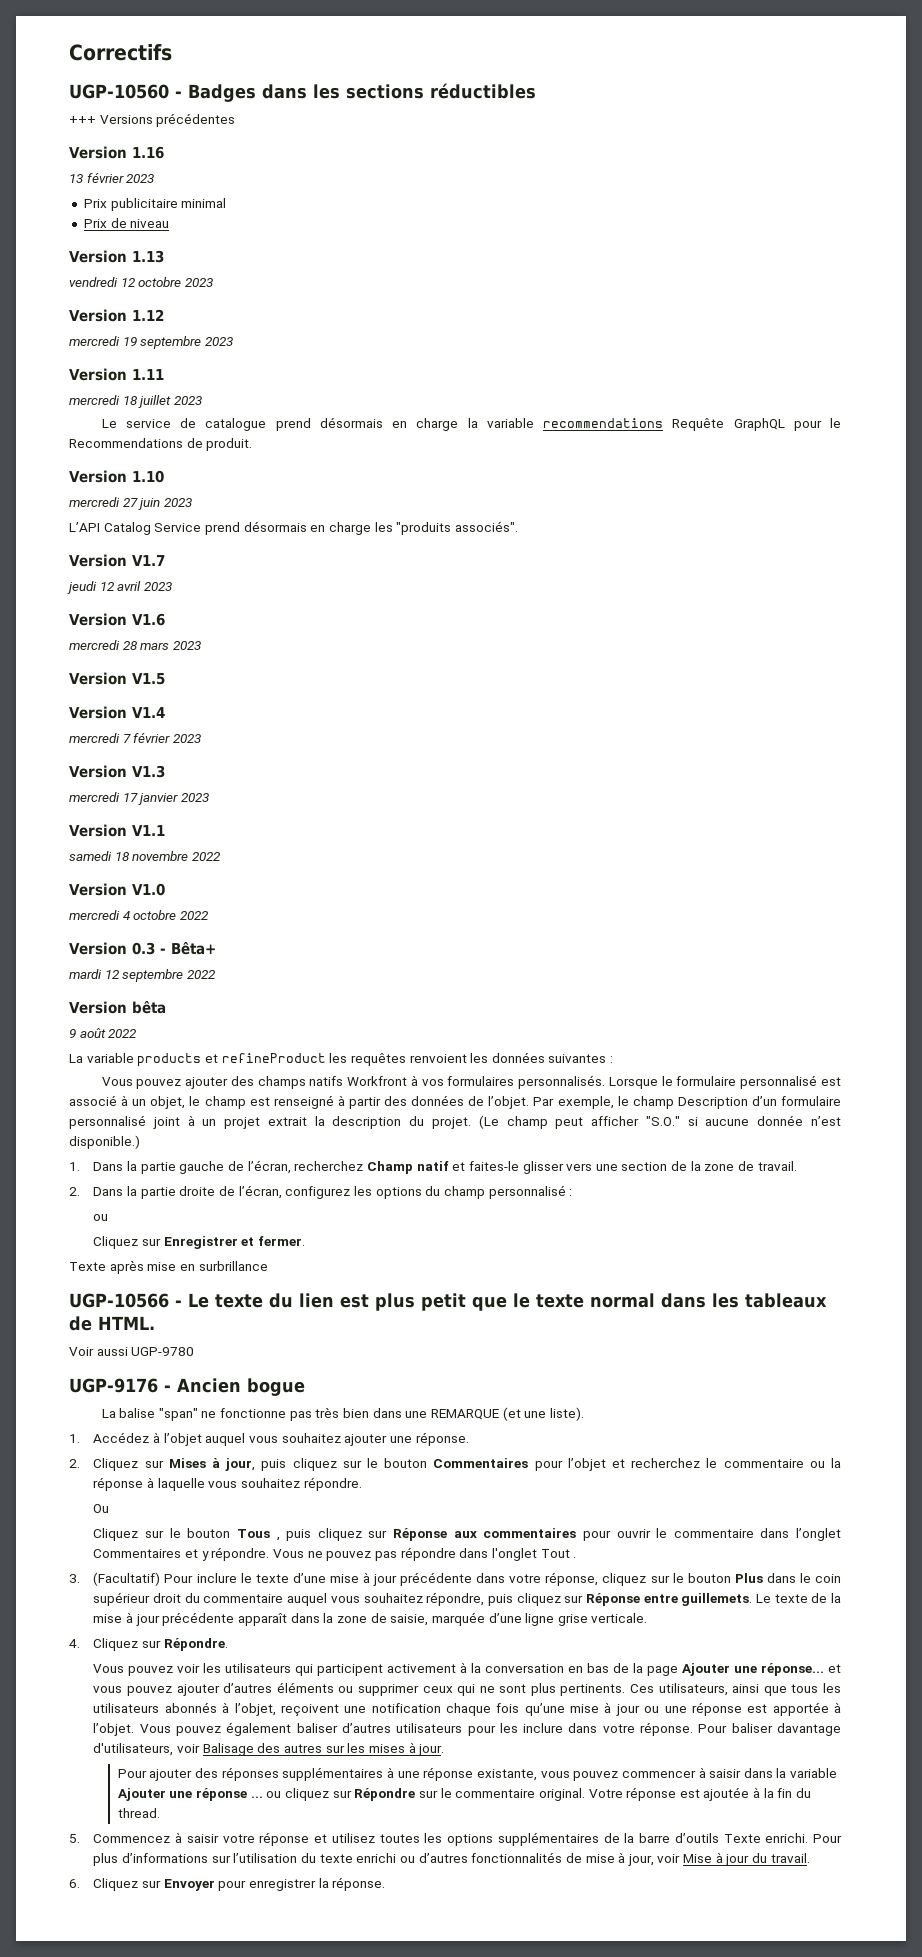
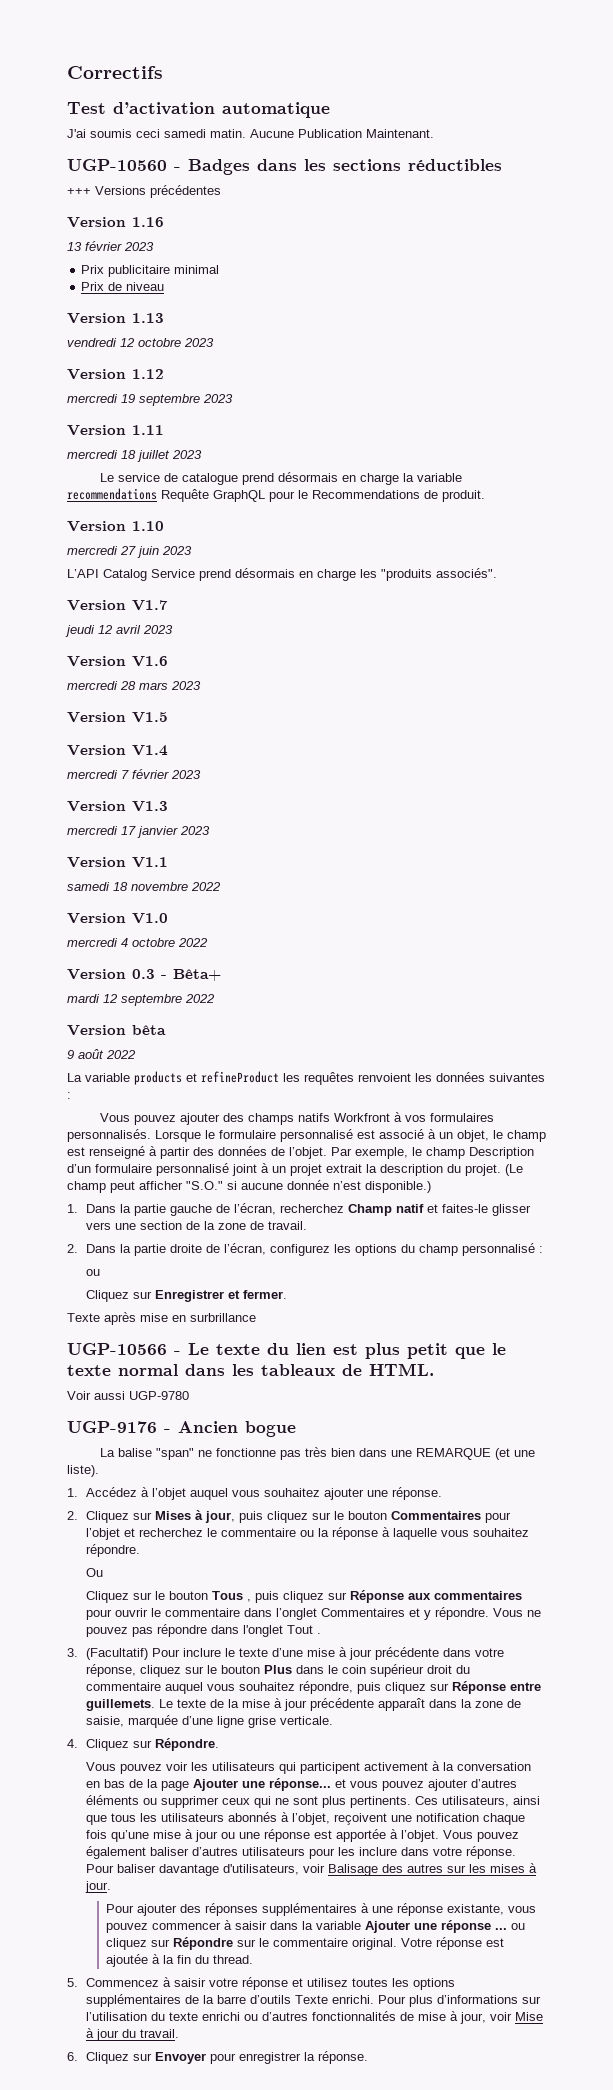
+ Test d’activation automatique
+ J'ai soumis ceci samedi matin. Aucune Publication Maintenant.

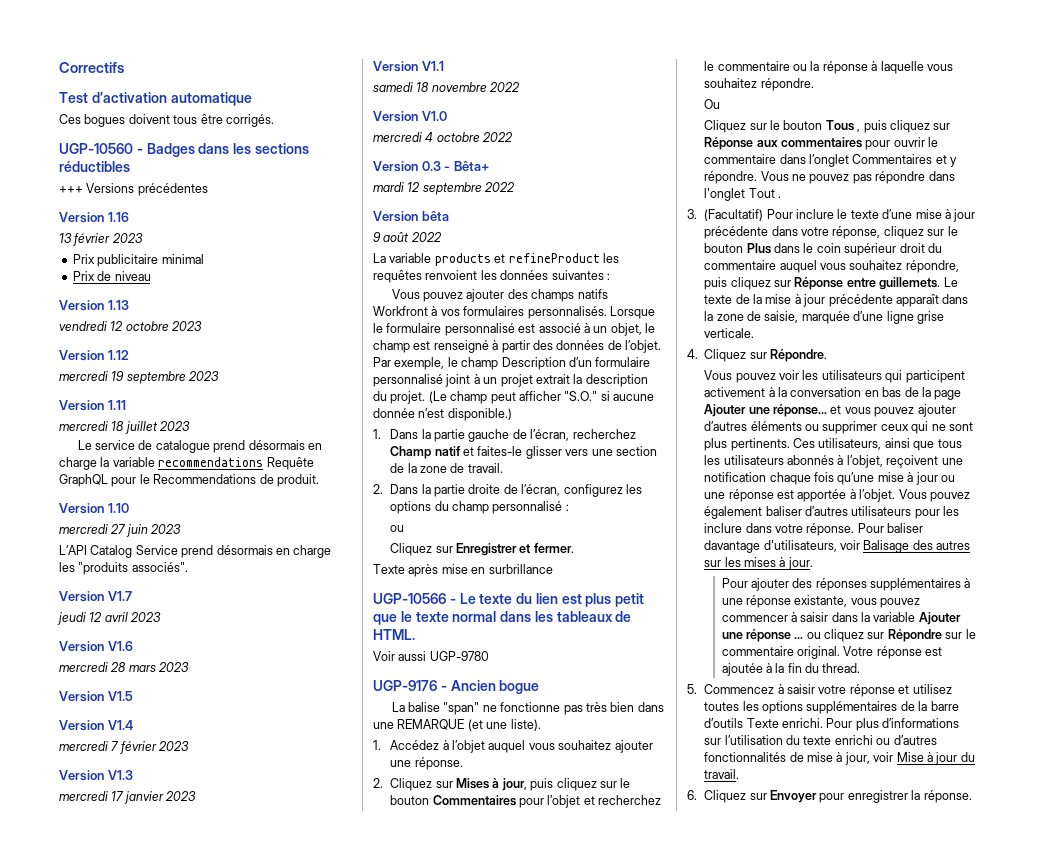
- J'ai soumis ceci samedi matin. Aucune Publication Maintenant.
+ Ces bogues doivent tous être corrigés.

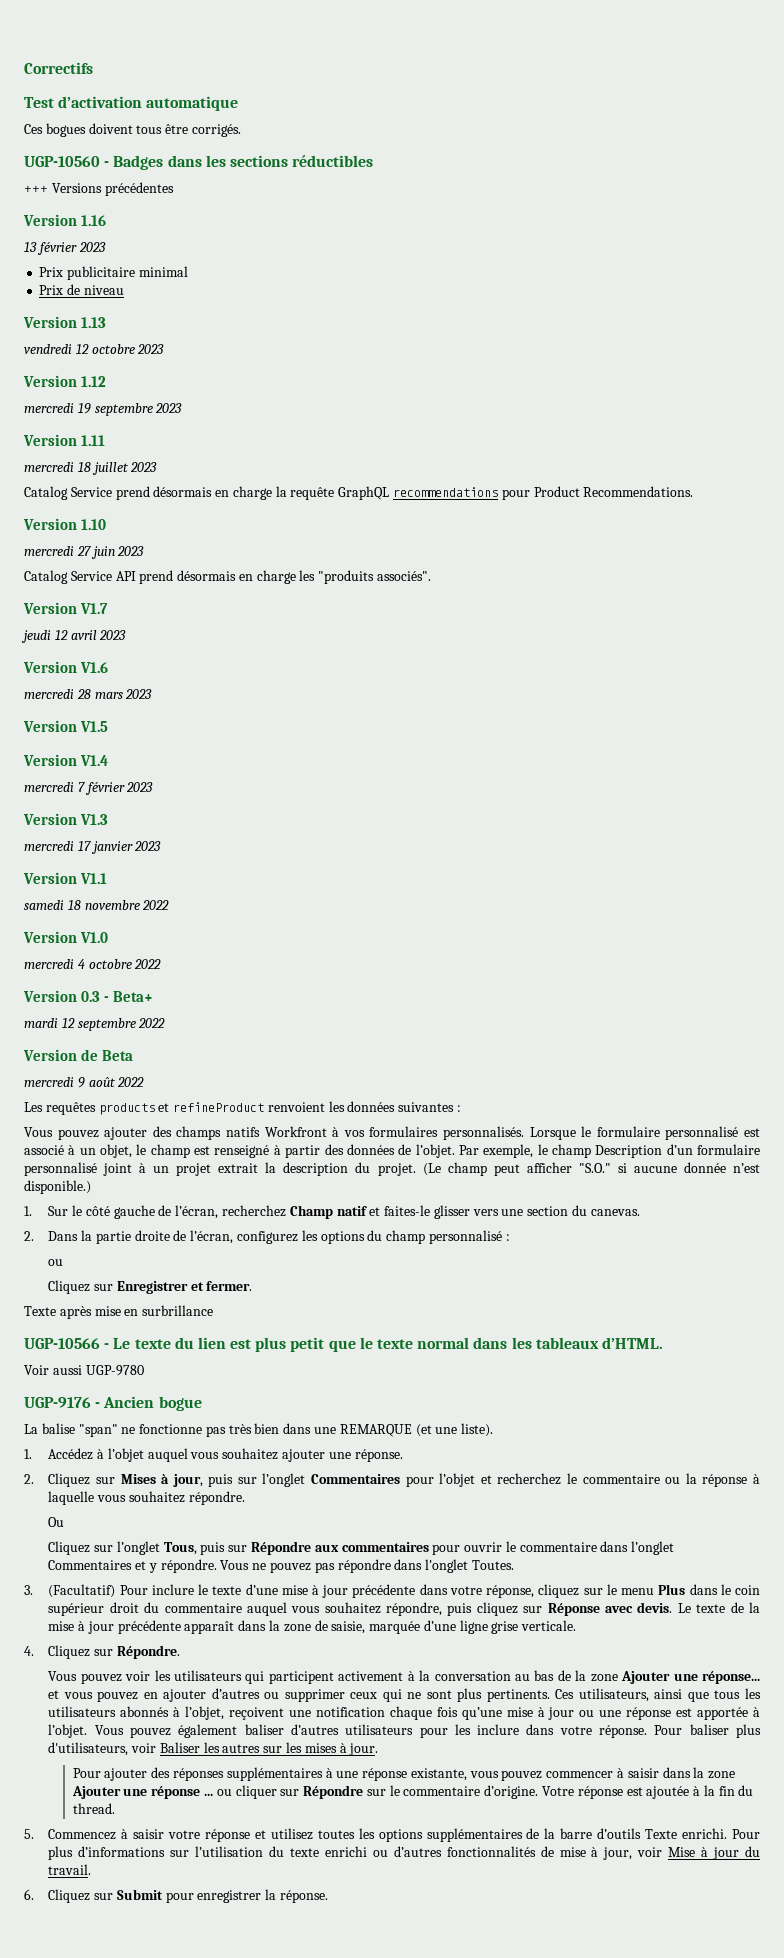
- Le service de catalogue prend désormais en charge la variable recommendations Requête GraphQL pour le Recommendations de produit.
+ Catalog Service prend désormais en charge la requête GraphQL recommendations pour Product Recommendations.
- L’API Catalog Service prend désormais en charge les "produits associés".
+ Catalog Service API prend désormais en charge les "produits associés".
- Version 0.3 - Bêta+
+ Version 0.3 - Beta+
- Version bêta
- 9 août 2022
+ Version de Beta
+ mercredi 9 août 2022
- La variable products et refineProduct les requêtes renvoient les données suivantes :
+ Les requêtes products et refineProduct renvoient les données suivantes :
- 1. Dans la partie gauche de l’écran, recherchez Champ natif et faites-le glisser vers une section de la zone de travail.
+ 1. Sur le côté gauche de l’écran, recherchez Champ natif et faites-le glisser vers une section du canevas.
- UGP-10566 - Le texte du lien est plus petit que le texte normal dans les tableaux de HTML.
+ UGP-10566 - Le texte du lien est plus petit que le texte normal dans les tableaux d’HTML.
- 2. Cliquez sur Mises à jour, puis cliquez sur le bouton Commentaires pour l’objet et recherchez le commentaire ou la réponse à laquelle vous souhaitez répondre.
+ 2. Cliquez sur Mises à jour, puis sur l’onglet Commentaires pour l’objet et recherchez le commentaire ou la réponse à laquelle vous souhaitez répondre.
- Cliquez sur le bouton Tous , puis cliquez sur Réponse aux commentaires pour ouvrir le commentaire dans l’onglet Commentaires et y répondre.
+ Cliquez sur l’onglet Tous, puis sur Répondre aux commentaires pour ouvrir le commentaire dans l’onglet Commentaires et y répondre.
- Vous ne pouvez pas répondre dans l'onglet Tout .
+ Vous ne pouvez pas répondre dans l'onglet Toutes.
- 3. (Facultatif) Pour inclure le texte d’une mise à jour précédente dans votre réponse, cliquez sur le bouton Plus dans le coin supérieur droit du commentaire auquel vous souhaitez répondre, puis cliquez sur Réponse entre guillemets.
+ 3. (Facultatif) Pour inclure le texte d’une mise à jour précédente dans votre réponse, cliquez sur le menu Plus dans le coin supérieur droit du commentaire auquel vous souhaitez répondre, puis cliquez sur Réponse avec devis.
- Vous pouvez voir les utilisateurs qui participent activement à la conversation en bas de la page Ajouter une réponse... et vous pouvez ajouter d’autres éléments ou supprimer ceux qui ne sont plus pertinents.
+ Vous pouvez voir les utilisateurs qui participent activement à la conversation au bas de la zone Ajouter une réponse... et vous pouvez en ajouter d’autres ou supprimer ceux qui ne sont plus pertinents.
- Pour baliser davantage d'utilisateurs, voir Balisage des autres sur les mises à jour.
+ Pour baliser plus d'utilisateurs, voir Baliser les autres sur les mises à jour.
- Pour ajouter des réponses supplémentaires à une réponse existante, vous pouvez commencer à saisir dans la variable Ajouter une réponse ... ou cliquez sur Répondre sur le commentaire original.
+ Pour ajouter des réponses supplémentaires à une réponse existante, vous pouvez commencer à saisir dans la zone Ajouter une réponse ... ou cliquer sur Répondre sur le commentaire d’origine.
- 6. Cliquez sur Envoyer pour enregistrer la réponse.
+ 6. Cliquez sur Submit pour enregistrer la réponse.

